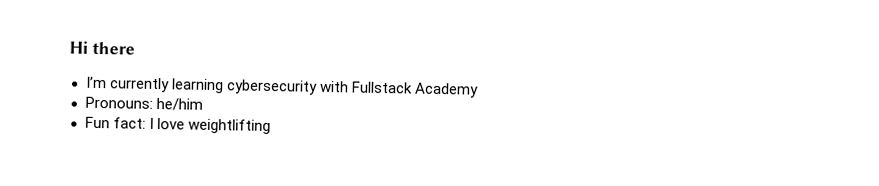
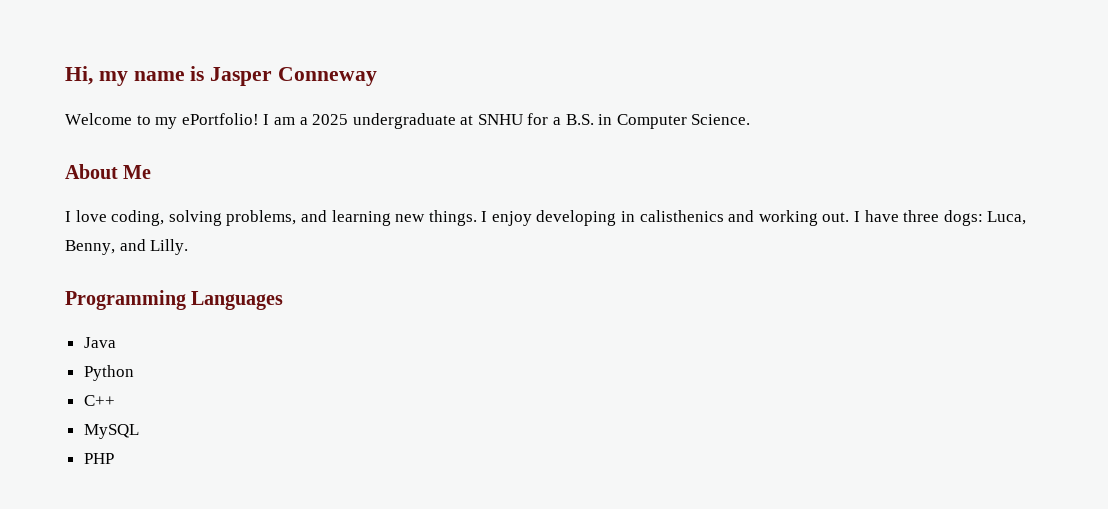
- Hi there
- I’m currently learning cybersecurity with Fullstack Academy
- Pronouns: he/him
- Fun fact: I love weightlifting
+ Hi, my name is Jasper Conneway
+ Welcome to my ePortfolio! I am a 2025 undergraduate at SNHU for a B.S. in Computer Science.
+ About Me
+ I love coding, solving problems, and learning new things. I enjoy developing in calisthenics and working out. I have three dogs: Luca, Benny, and Lilly.
+ Programming Languages
+ Java
+ Python
+ C++
+ MySQL
+ PHP

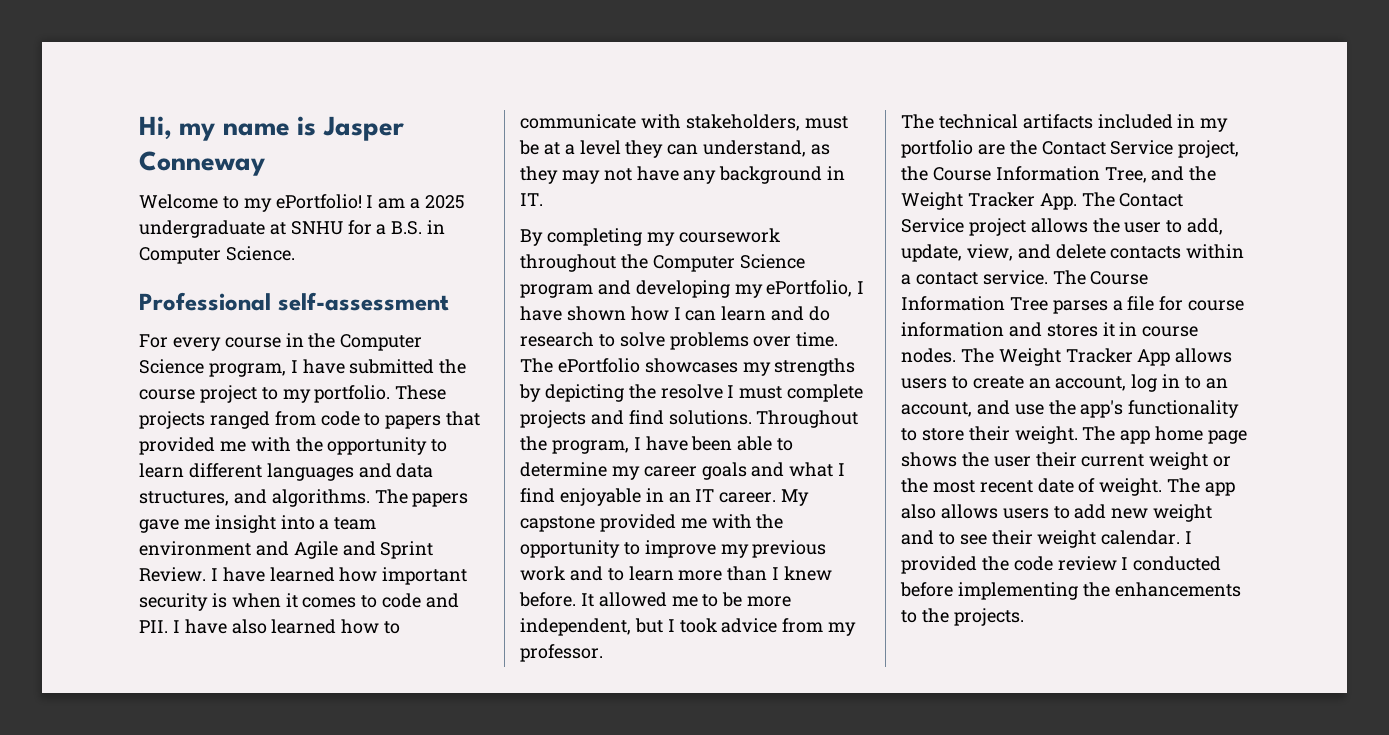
- About Me
- I love coding, solving problems, and learning new things. I enjoy developing in calisthenics and working out. I have three dogs: Luca, Benny, and Lilly.
- Programming Languages
- Java
- Python
- C++
- MySQL
- PHP
+ Professional self-assessment
+ For every course in the Computer Science program, I have submitted the course project to my portfolio. These projects ranged from code to papers that provided me with the opportunity to learn different languages and data structures, and algorithms. The papers gave me insight into a team environment and Agile and Sprint Review. I have learned how important security is when it comes to code and PII. I have also learned how to communicate with stakeholders, must be at a level they can understand, as they may not have any background in IT.
+ By completing my coursework throughout the Computer Science program and developing my ePortfolio, I have shown how I can learn and do research to solve problems over time. The ePortfolio showcases my strengths by depicting the resolve I must complete projects and find solutions. Throughout the program, I have been able to determine my career goals and what I find enjoyable in an IT career. My capstone provided me with the opportunity to improve my previous work and to learn more than I knew before. It allowed me to be more independent, but I took advice from my professor.
+ The technical artifacts included in my portfolio are the Contact Service project, the Course Information Tree, and the Weight Tracker App. The Contact Service project allows the user to add, update, view, and delete contacts within a contact service. The Course Information Tree parses a file for course information and stores it in course nodes. The Weight Tracker App allows users to create an account, log in to an account, and use the app's functionality to store their weight. The app home page shows the user their current weight or the most recent date of weight. The app also allows users to add new weight and to see their weight calendar. I provided the code review I conducted before implementing the enhancements to the projects.

